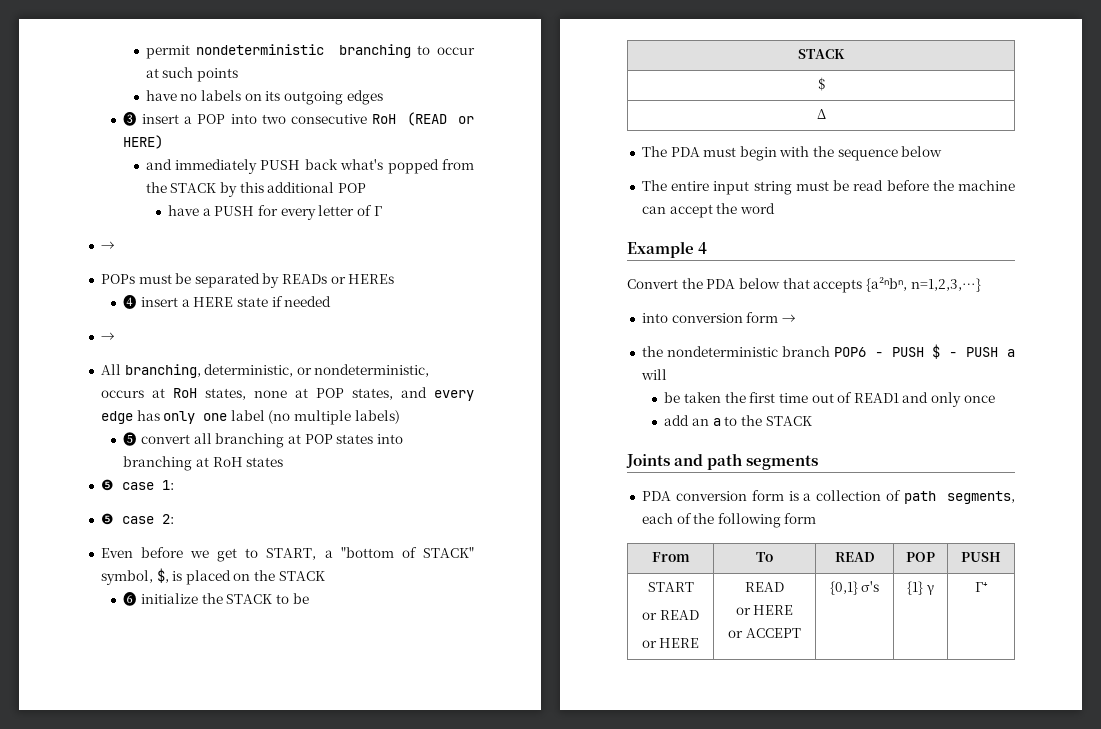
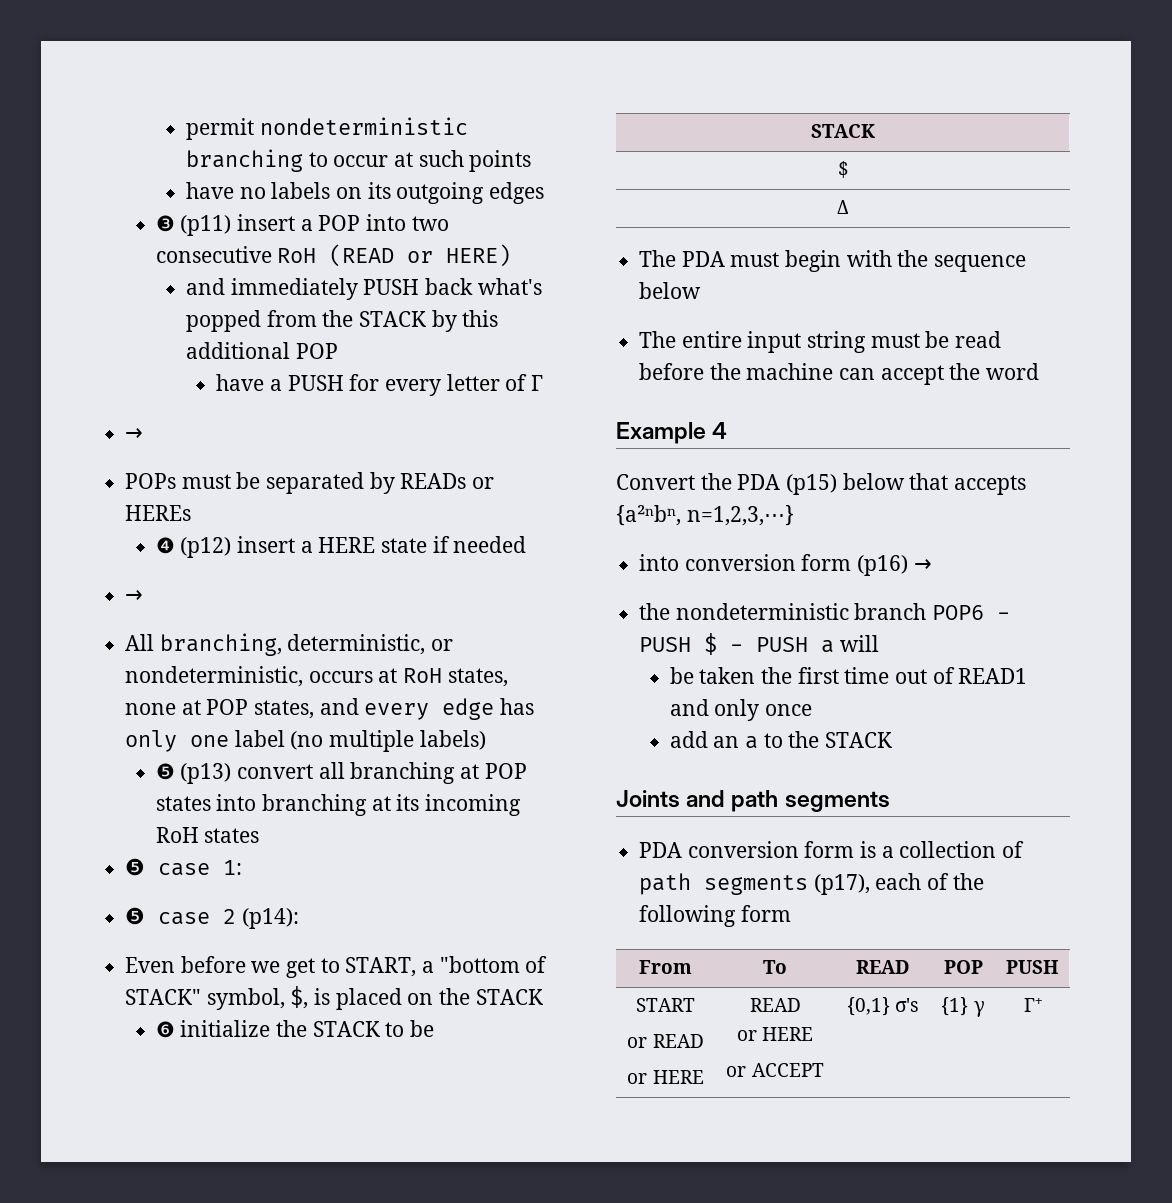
- ❸ insert a POP into two consecutive RoH (READ or HERE)
+ ❸ (p11) insert a POP into two consecutive RoH (READ or HERE)
- ❹ insert a HERE state if needed
+ ❹ (p12) insert a HERE state if needed
- ❺ convert all branching at POP states into branching at RoH states
+ ❺ (p13) convert all branching at POP states into branching at its incoming RoH states
- ❺ case 2:
+ ❺ case 2 (p14):
- Convert the PDA below that accepts {a²ⁿbⁿ, n=1,2,3,⋯}
+ Convert the PDA (p15) below that accepts {a²ⁿbⁿ, n=1,2,3,⋯}
- into conversion form →
+ into conversion form (p16) →
- PDA conversion form is a collection of path segments, each of the following form
+ PDA conversion form is a collection of path segments (p17), each of the following form

